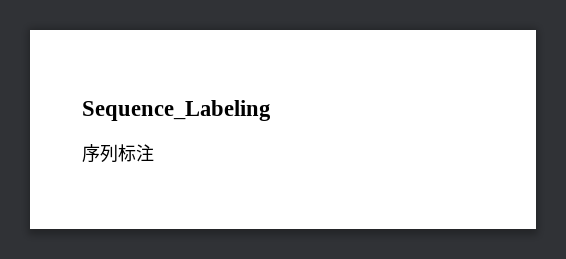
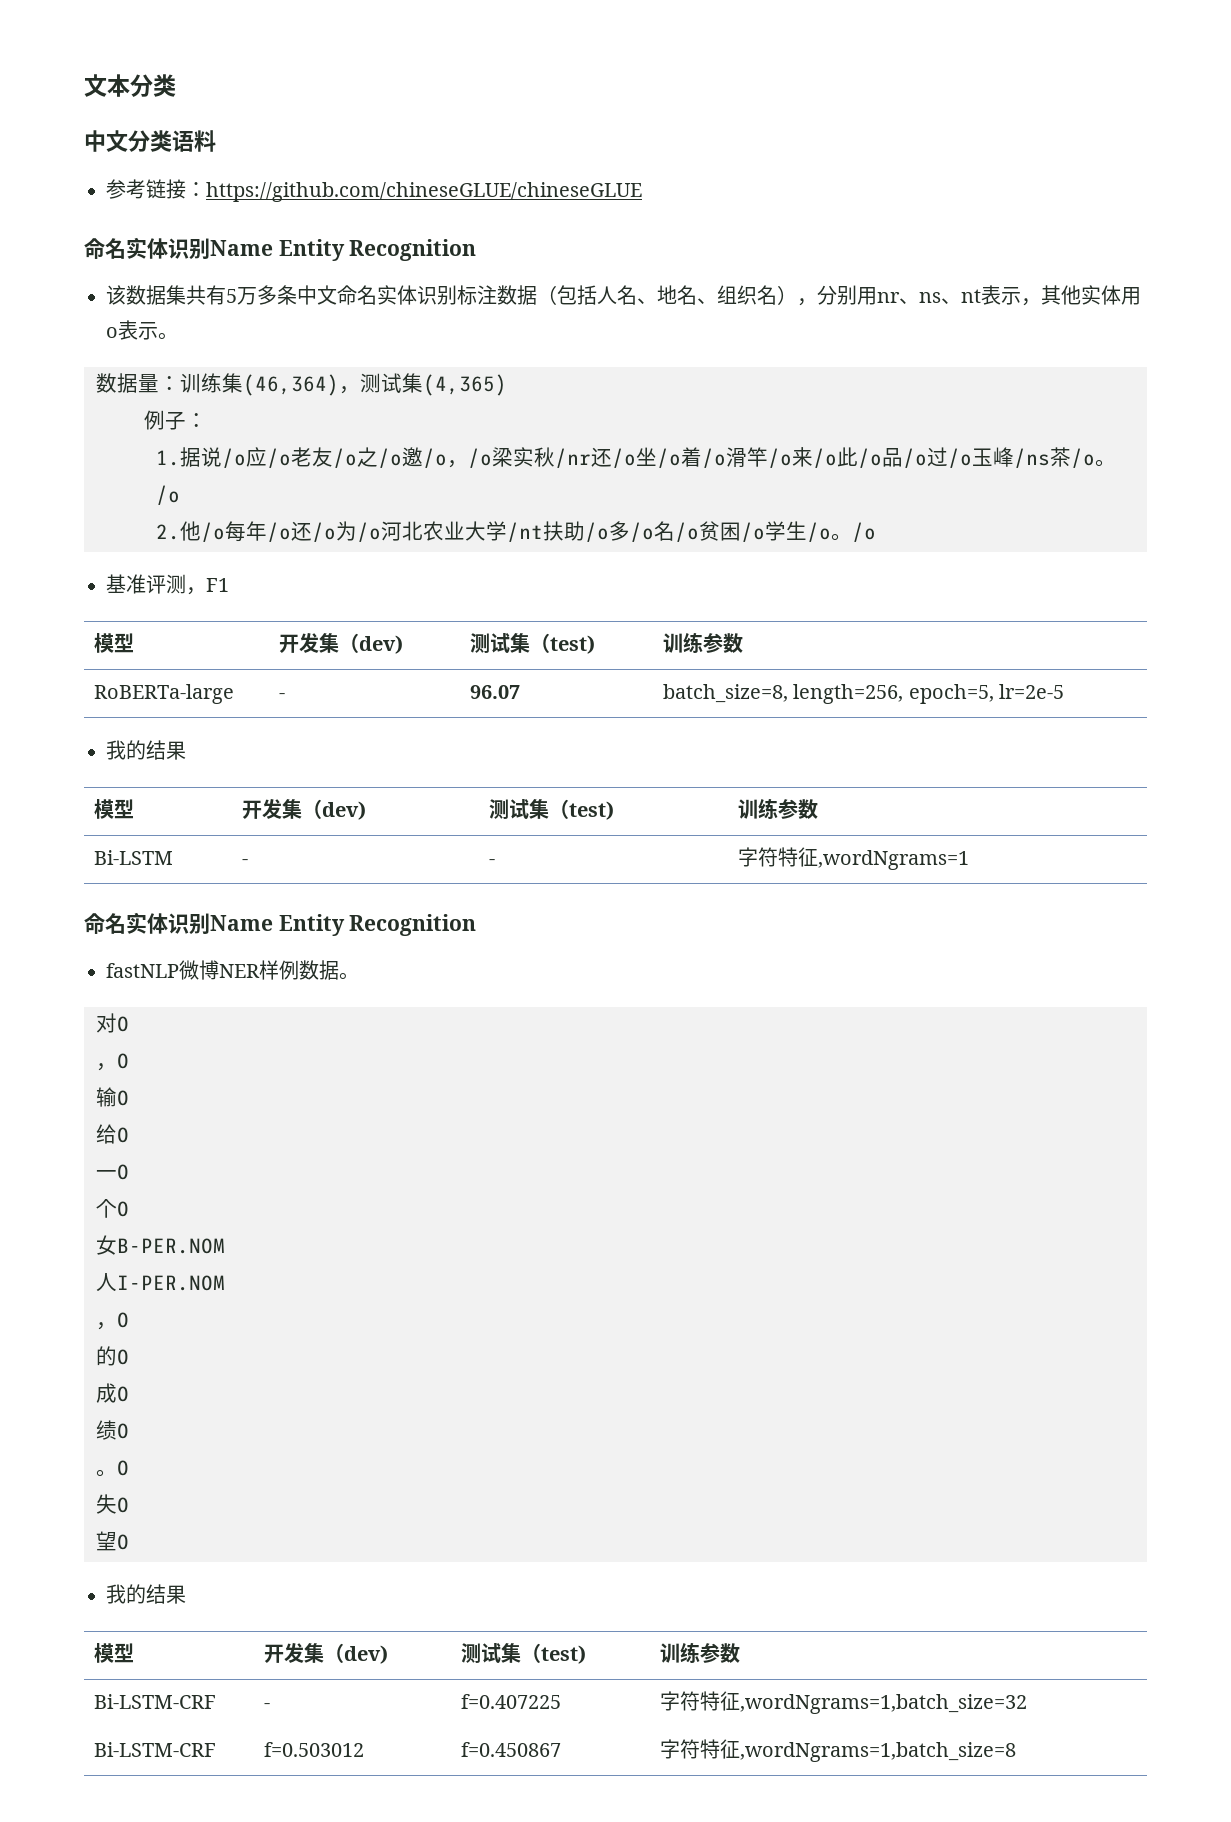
- Sequence_Labeling
- 序列标注
+ 文本分类
+ 中文分类语料
+ 参考链接：https://github.com/chineseGLUE/chineseGLUE
+ 命名实体识别Name Entity Recognition
+ 该数据集共有5万多条中文命名实体识别标注数据（包括人名、地名、组织名），分别用nr、ns、nt表示，其他实体用o表示。
+ 数据量：训练集(46,364)，测试集(4,365)
+ 例子：
+ 1.据说/o应/o老友/o之/o邀/o，/o梁实秋/nr还/o坐/o着/o滑竿/o来/o此/o品/o过/o玉峰/ns茶/o。/o
+ 2.他/o每年/o还/o为/o河北农业大学/nt扶助/o多/o名/o贫困/o学生/o。/o
+ 基准评测，F1
+ 模型 | 开发集（dev) | 测试集（test) | 训练参数
+ RoBERTa-large | - | 96.07 | batch_size=8, length=256, epoch=5, lr=2e-5
+ 我的结果
+ 模型 | 开发集（dev) | 测试集（test) | 训练参数
+ Bi-LSTM | - | - | 字符特征,wordNgrams=1
+ 命名实体识别Name Entity Recognition
+ fastNLP微博NER样例数据。
+ 对O
+ ，O
+ 输O
+ 给O
+ 一O
+ 个O
+ 女B-PER.NOM
+ 人I-PER.NOM
+ ，O
+ 的O
+ 成O
+ 绩O
+ 。O
+ 失O
+ 望O
+ 我的结果
+ 模型 | 开发集（dev) | 测试集（test) | 训练参数
+ Bi-LSTM-CRF | - | f=0.407225 | 字符特征,wordNgrams=1,batch_size=32
+ Bi-LSTM-CRF | f=0.503012 | f=0.450867 | 字符特征,wordNgrams=1,batch_size=8

